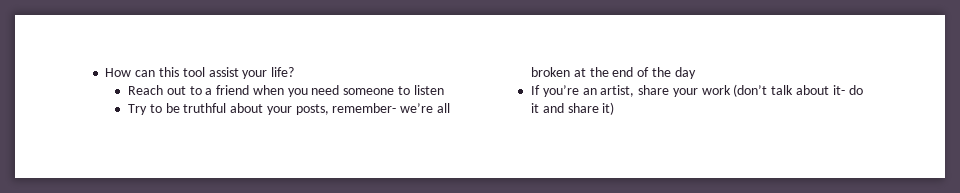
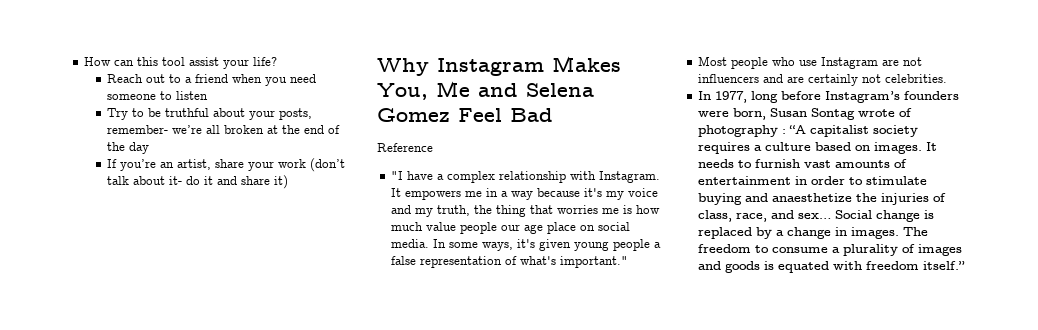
+ Why Instagram Makes You, Me and Selena Gomez Feel Bad
+ Reference
+ "I have a complex relationship with Instagram. It empowers me in a way because it's my voice and my truth, the thing that worries me is how much value people our age place on social media. In some ways, it's given young people a false representation of what's important."
+ Most people who use Instagram are not influencers and are certainly not celebrities.
+ In 1977, long before Instagram’s founders were born, Susan Sontag wrote of photography : “A capitalist society requires a culture based on images. It needs to furnish vast amounts of entertainment in order to stimulate buying and anaesthetize the injuries of class, race, and sex… Social change is replaced by a change in images. The freedom to consume a plurality of images and goods is equated with freedom itself.”

